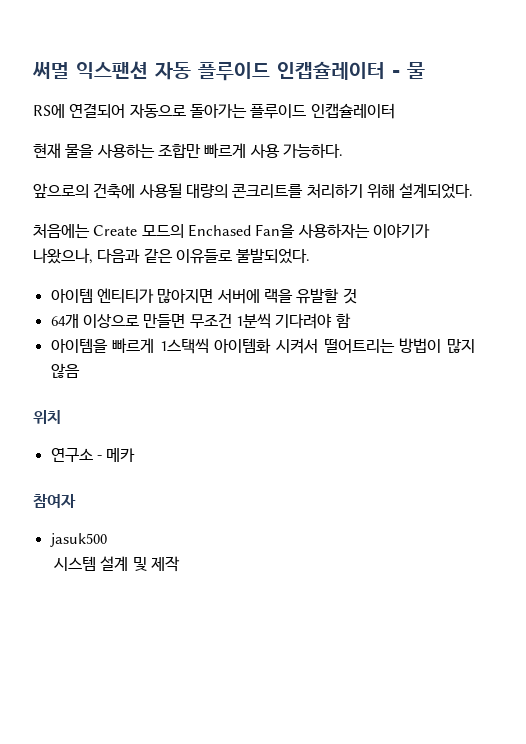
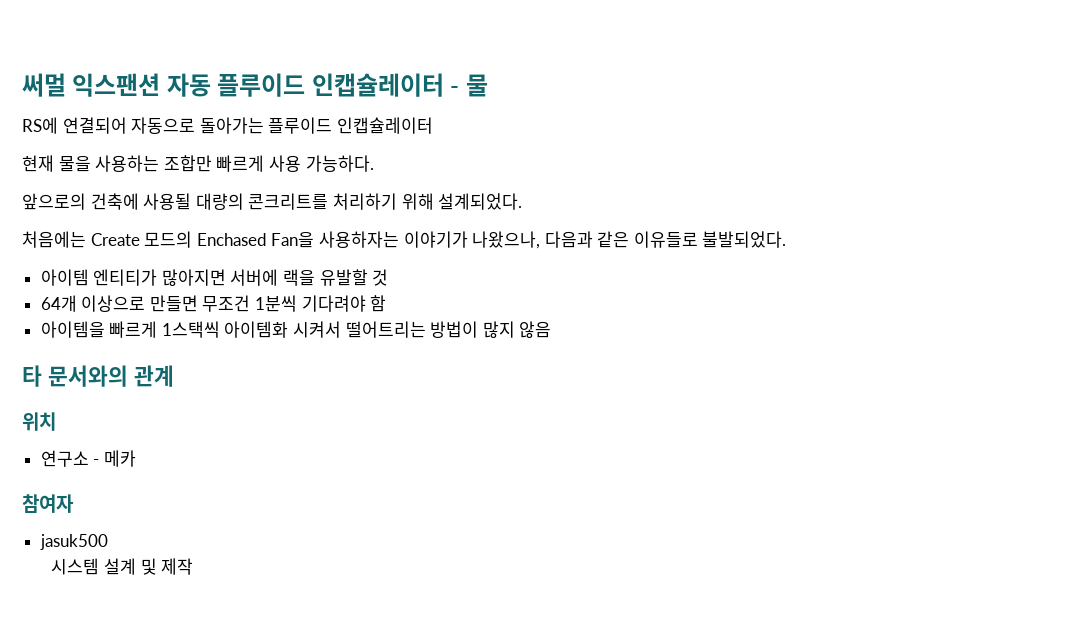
+ 타 문서와의 관계

